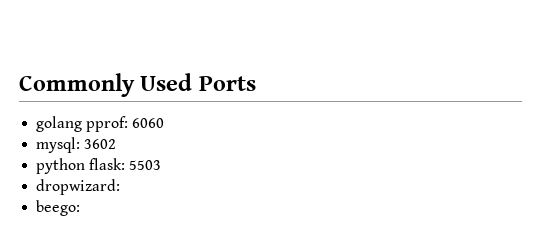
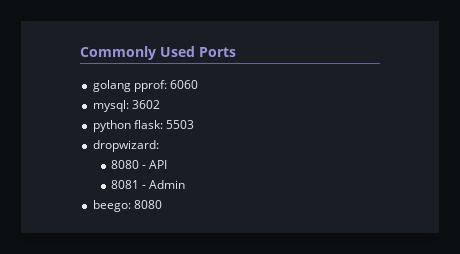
+ 8080 - API
+ 8081 - Admin
- beego:
+ beego: 8080

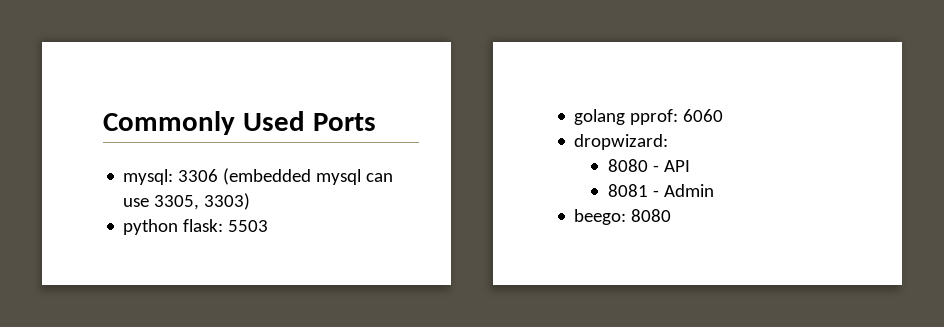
- golang pprof: 6060
- mysql: 3602
+ mysql: 3306 (embedded mysql can use 3305, 3303)
+ golang pprof: 6060

